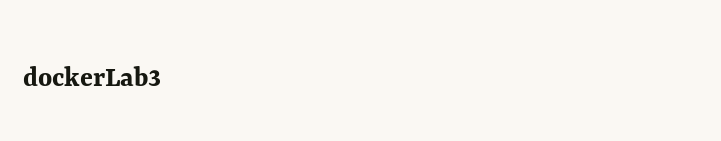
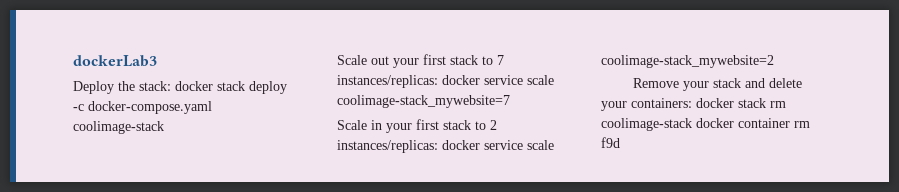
+ Deploy the stack: docker stack deploy -c docker-compose.yaml coolimage-stack
+ Scale out your first stack to 7 instances/replicas: docker service scale coolimage-stack_mywebsite=7
+ Scale in your first stack to 2 instances/replicas: docker service scale coolimage-stack_mywebsite=2
+ Remove your stack and delete your containers: docker stack rm coolimage-stack docker container rm f9d

